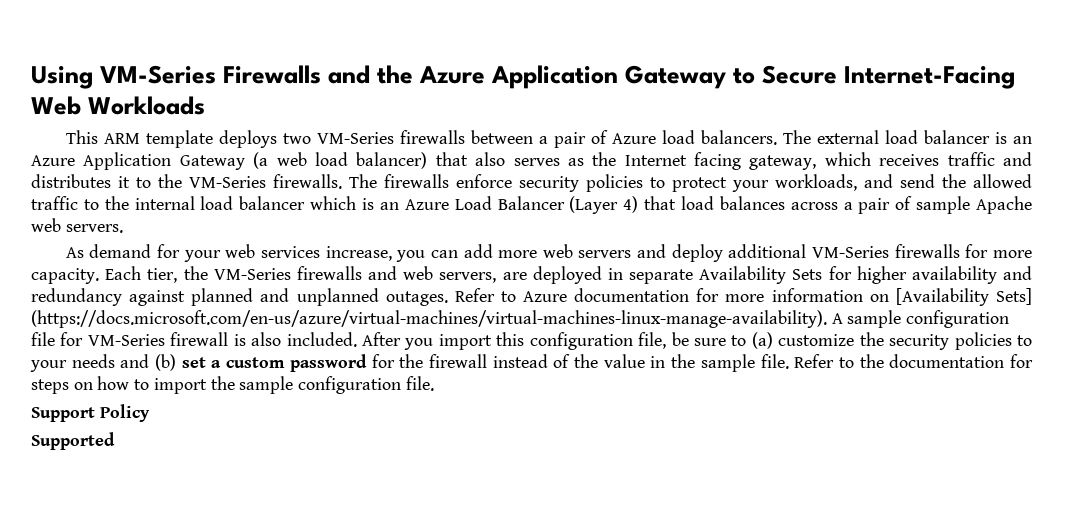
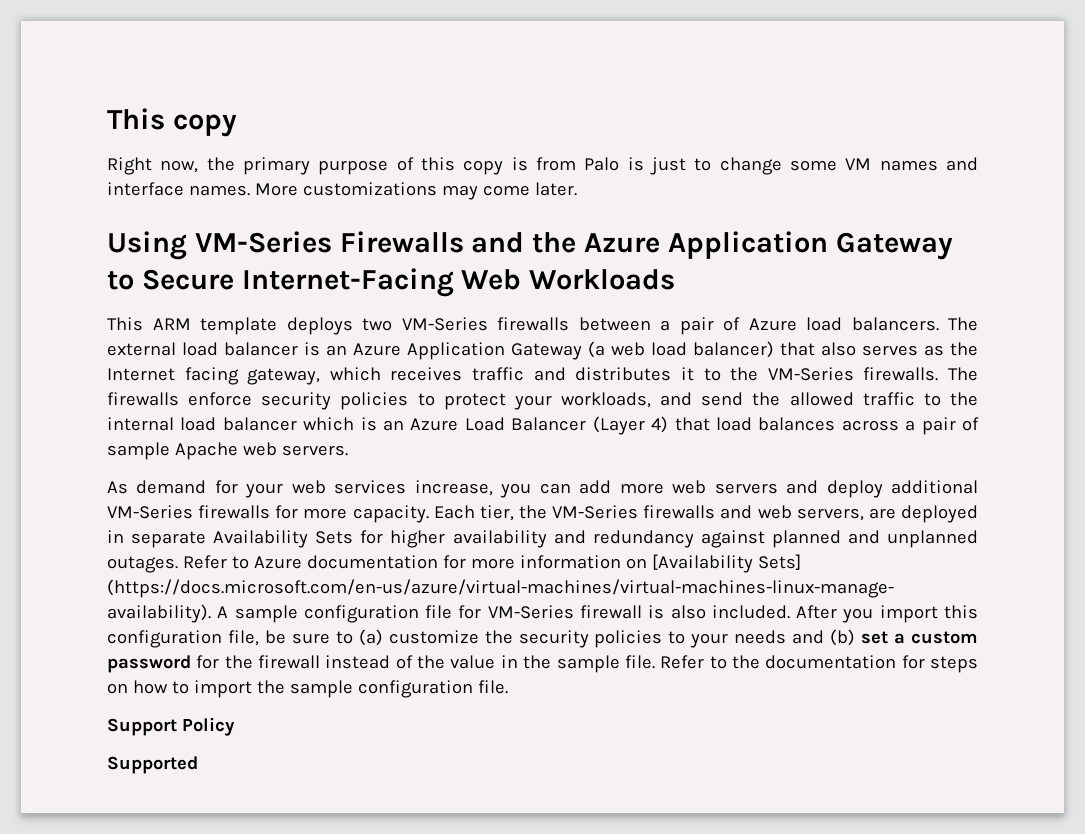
+ This copy
+ Right now, the primary purpose of this copy is from Palo is just to change some VM names and interface names. More customizations may come later.

